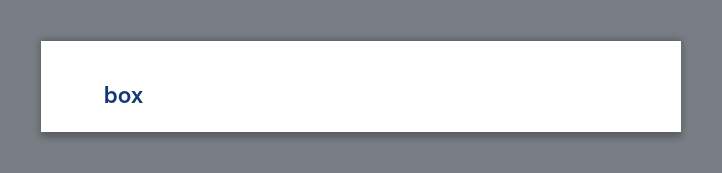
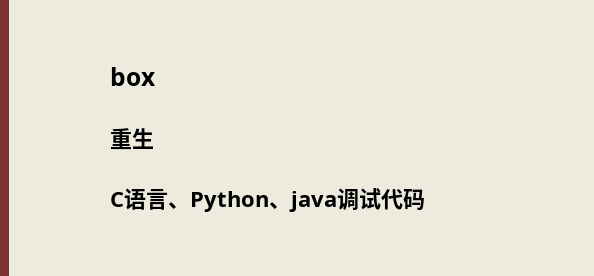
+ 重生
+ C语言、Python、java调试代码

